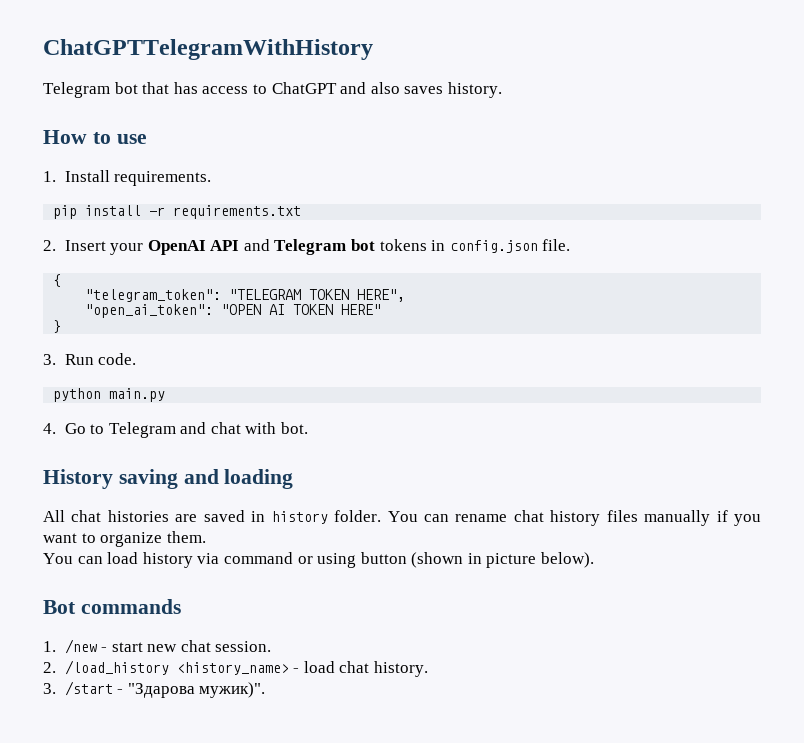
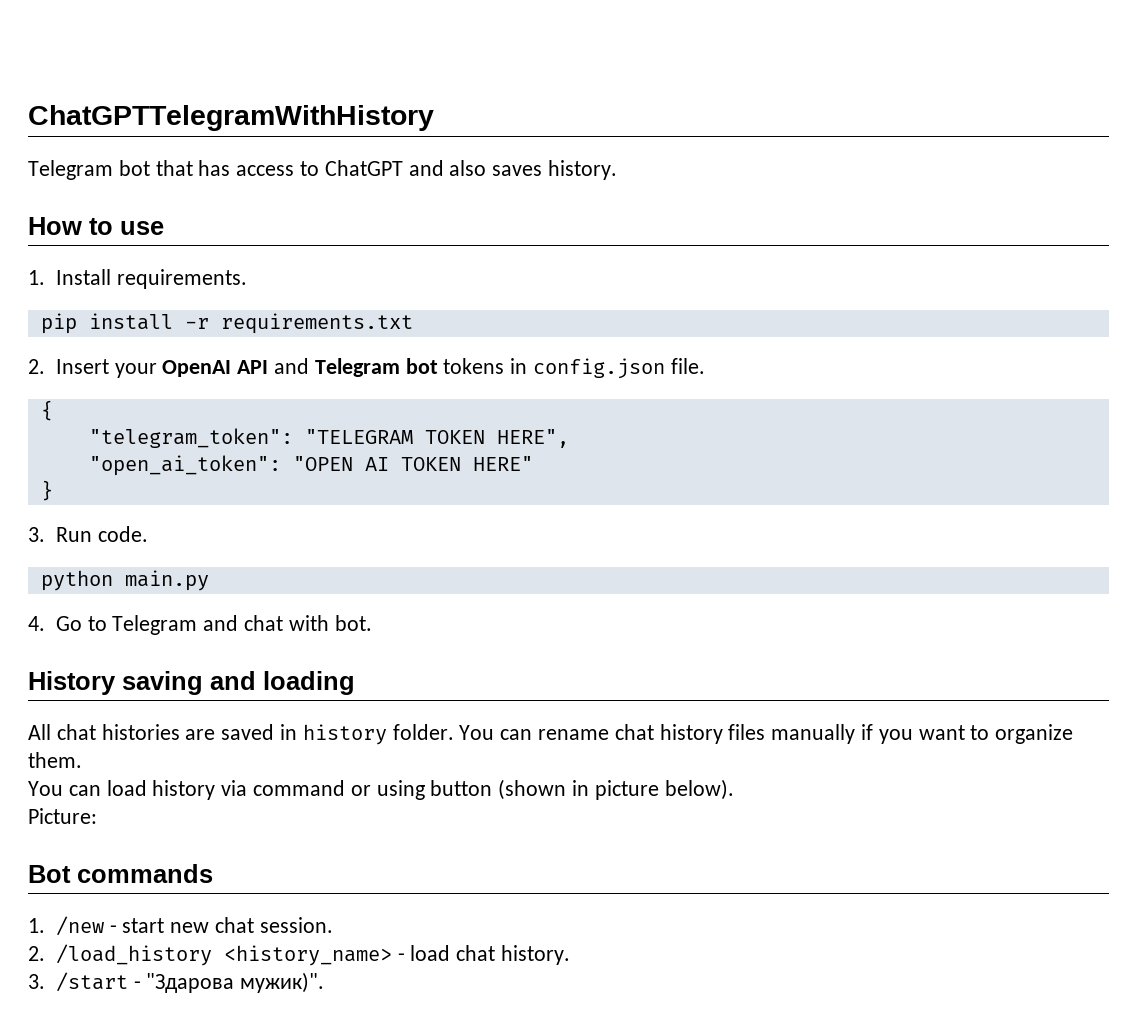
+ Picture:

